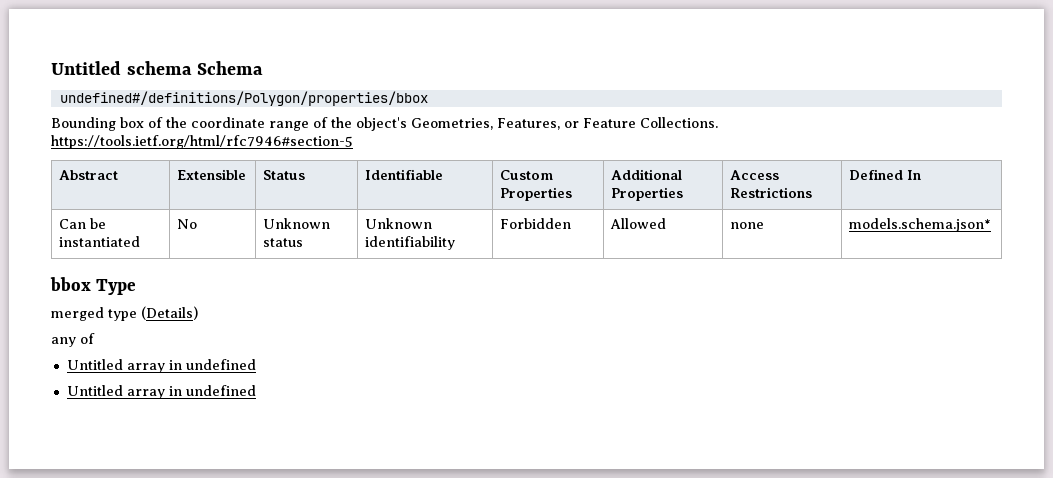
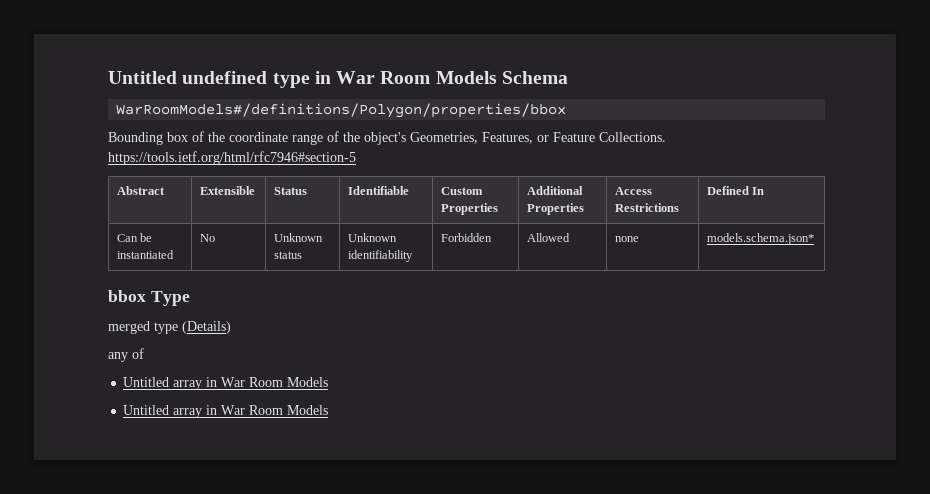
- Untitled schema Schema
+ Untitled undefined type in War Room Models Schema
- undefined#/definitions/Polygon/properties/bbox
+ WarRoomModels#/definitions/Polygon/properties/bbox
  any of
- Untitled array in undefined
- Untitled array in undefined
+ Untitled array in War Room Models
+ Untitled array in War Room Models

